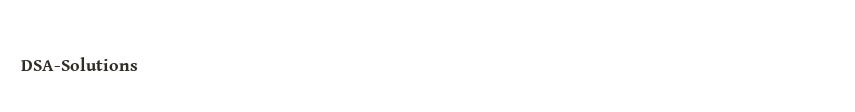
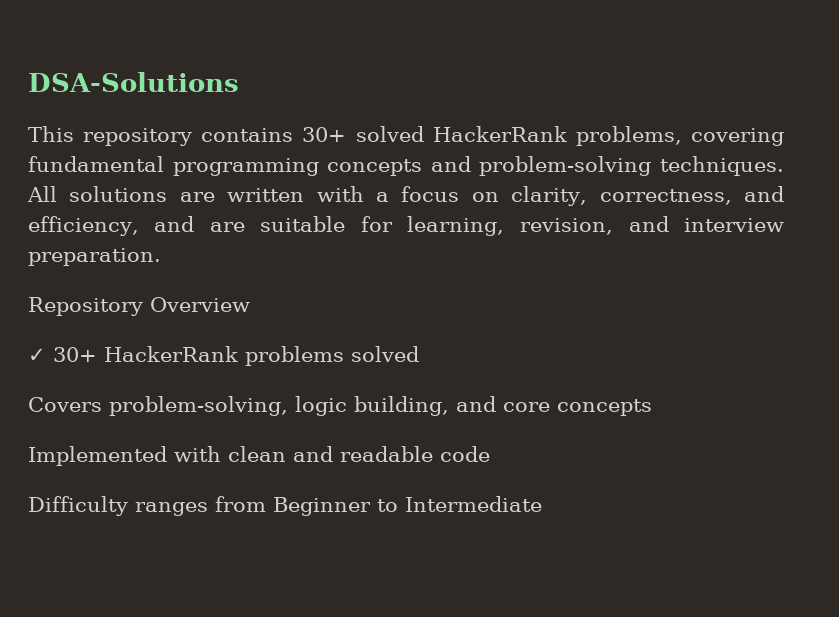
+ This repository contains 30+ solved HackerRank problems, covering fundamental programming concepts and problem-solving techniques. All solutions are written with a focus on clarity, correctness, and efficiency, and are suitable for learning, revision, and interview preparation.
+ Repository Overview
+ ✓ 30+ HackerRank problems solved
+ Covers problem-solving, logic building, and core concepts
+ Implemented with clean and readable code
+ Difficulty ranges from Beginner to Intermediate

